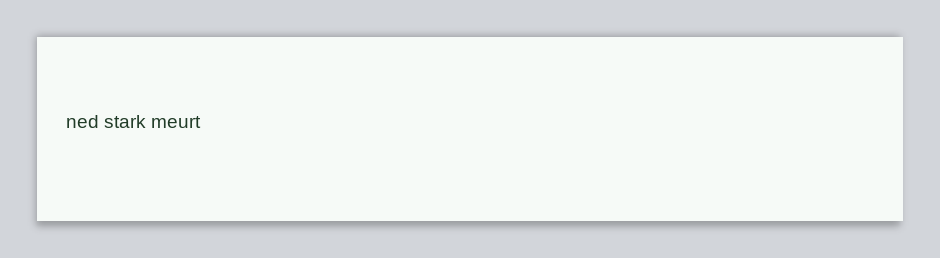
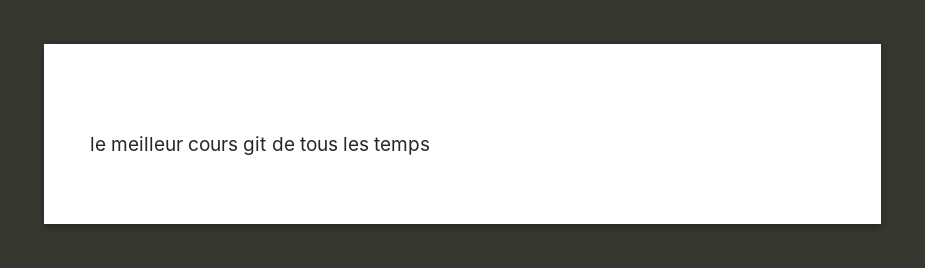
- ned stark meurt
+ le meilleur cours git de tous les temps

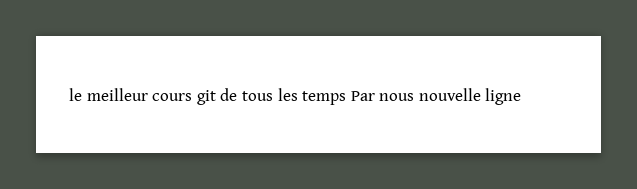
- le meilleur cours git de tous les temps
+ le meilleur cours git de tous les temps Par nous nouvelle ligne

